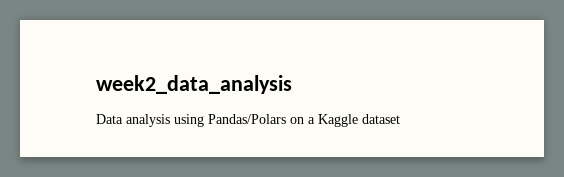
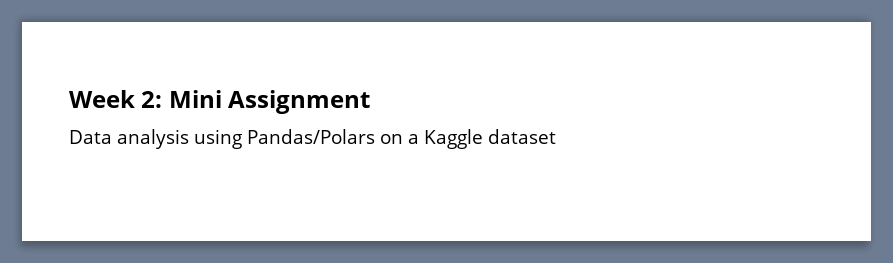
- week2_data_analysis
+ Week 2: Mini Assignment

